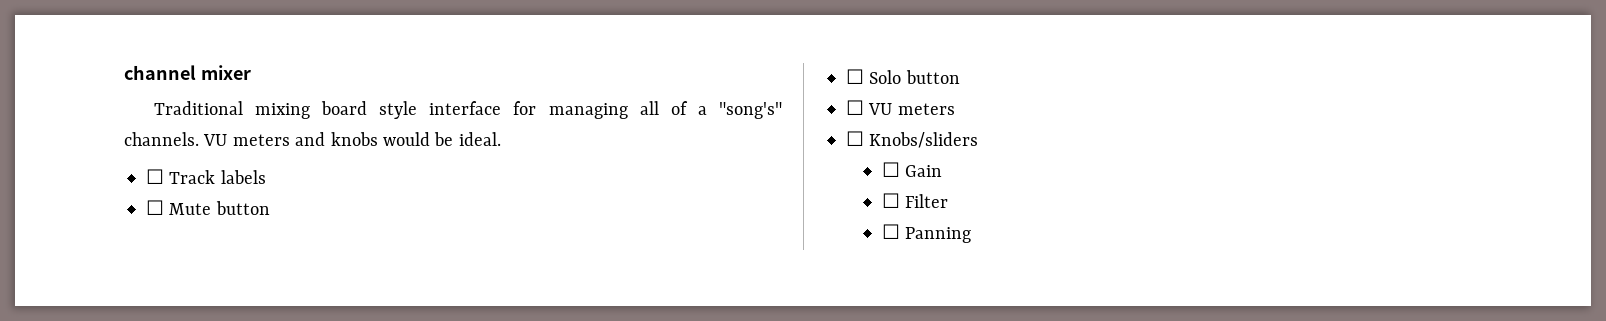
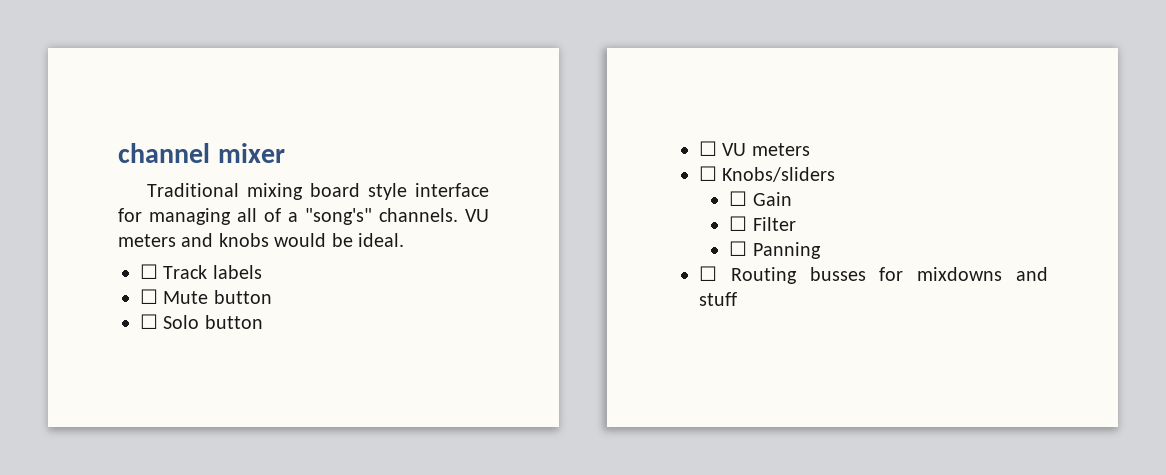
+ ☐ Routing busses for mixdowns and stuff

